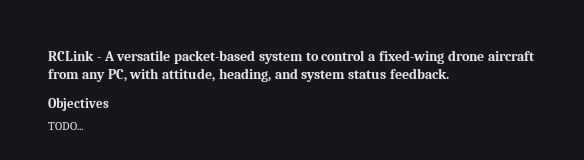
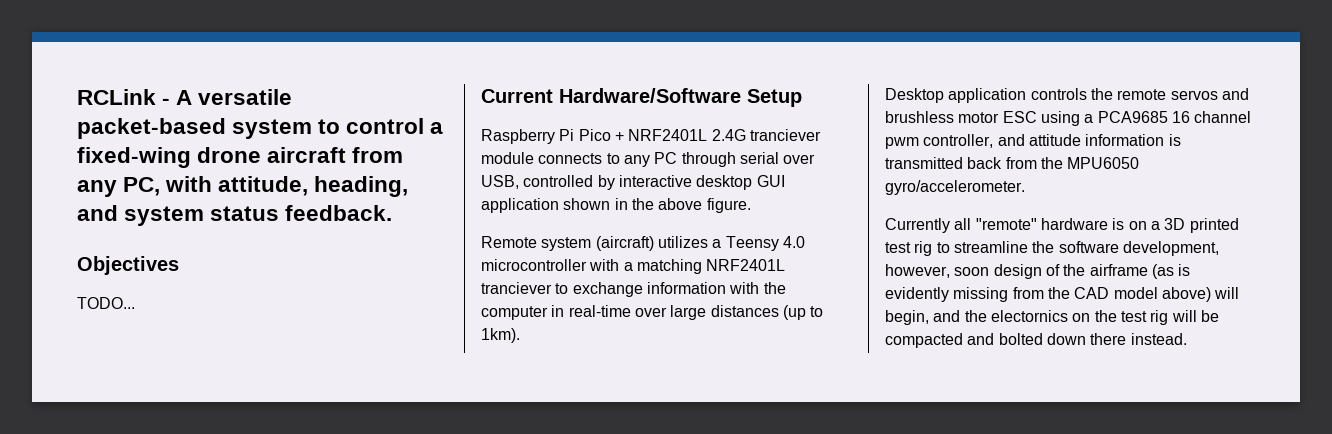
+ Current Hardware/Software Setup
+ Raspberry Pi Pico + NRF2401L 2.4G tranciever module connects to any PC through serial over USB, controlled by interactive desktop GUI application shown in the above figure.
+ Remote system (aircraft) utilizes a Teensy 4.0 microcontroller with a matching NRF2401L tranciever to exchange information with the computer in real-time over large distances (up to 1km).
+ Desktop application controls the remote servos and brushless motor ESC using a PCA9685 16 channel pwm controller, and attitude information is transmitted back from the MPU6050 gyro/accelerometer.
+ Currently all "remote" hardware is on a 3D printed test rig to streamline the software development, however, soon design of the airframe (as is evidently missing from the CAD model above) will begin, and the electornics on the test rig will be compacted and bolted down there instead.

